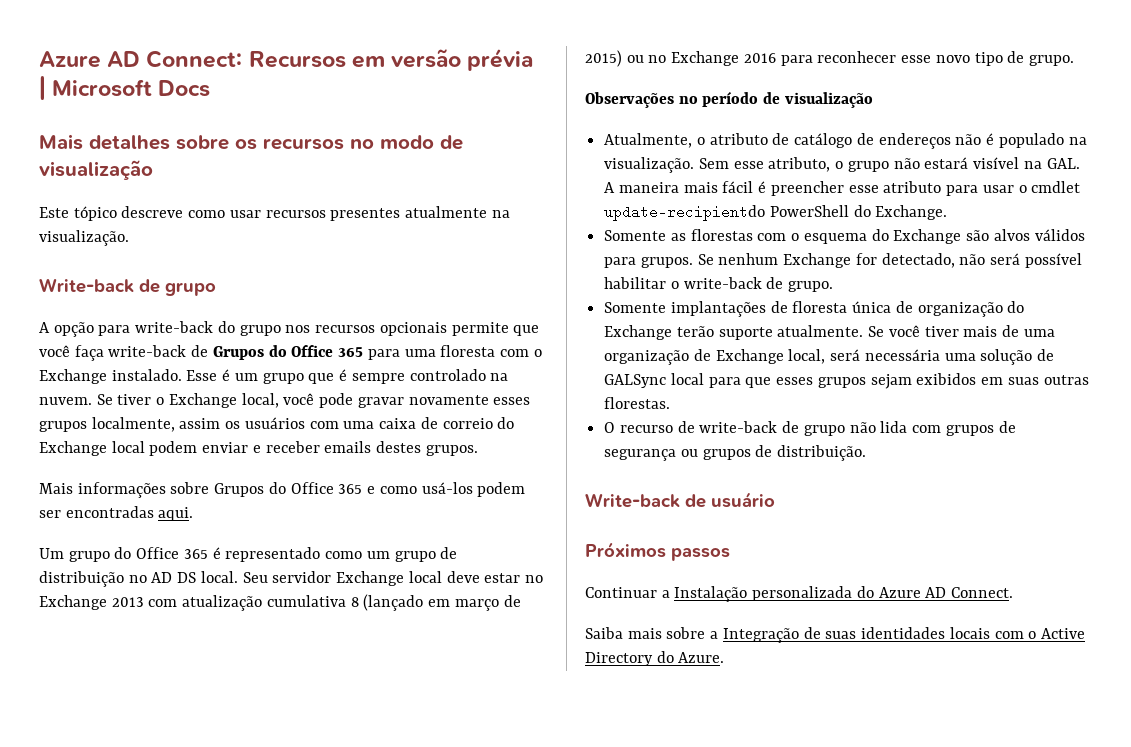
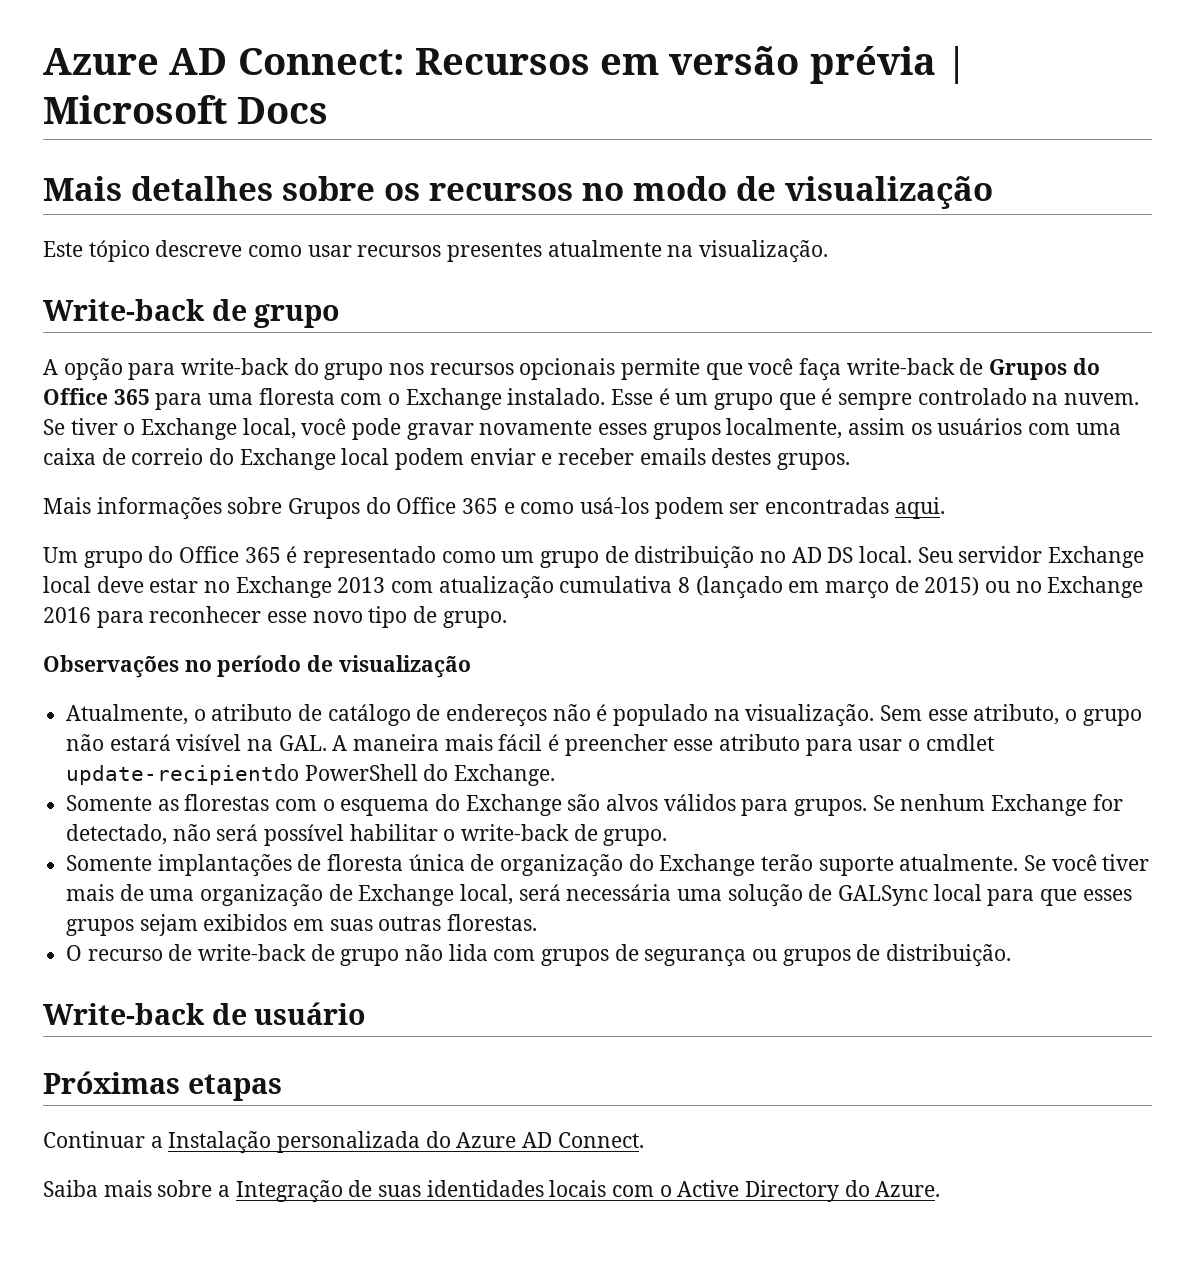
- Próximos passos
+ Próximas etapas

